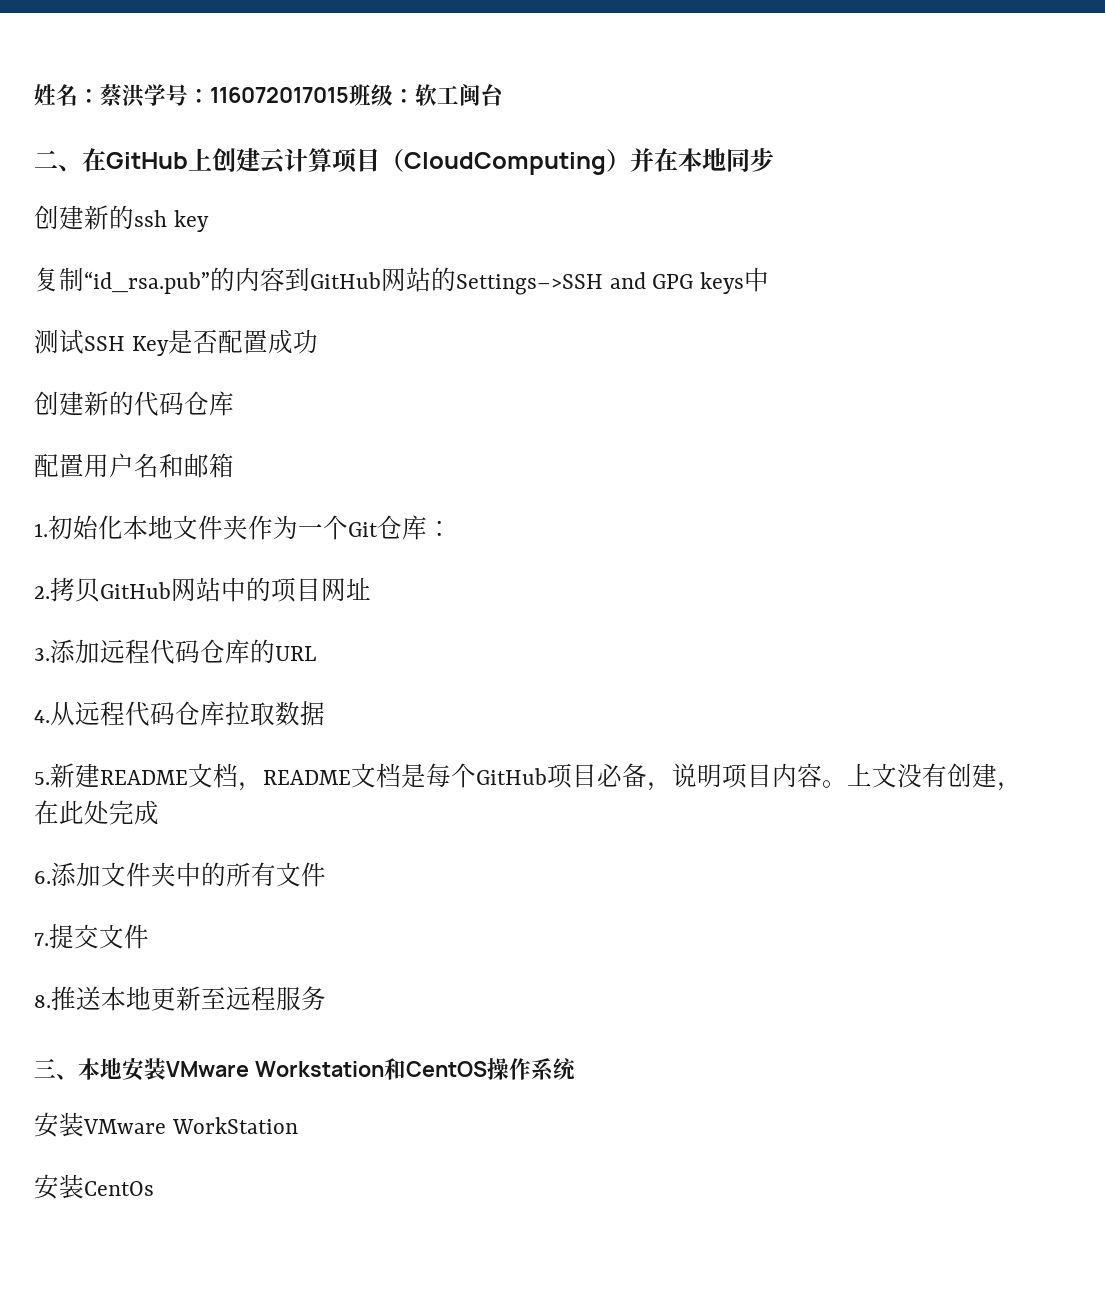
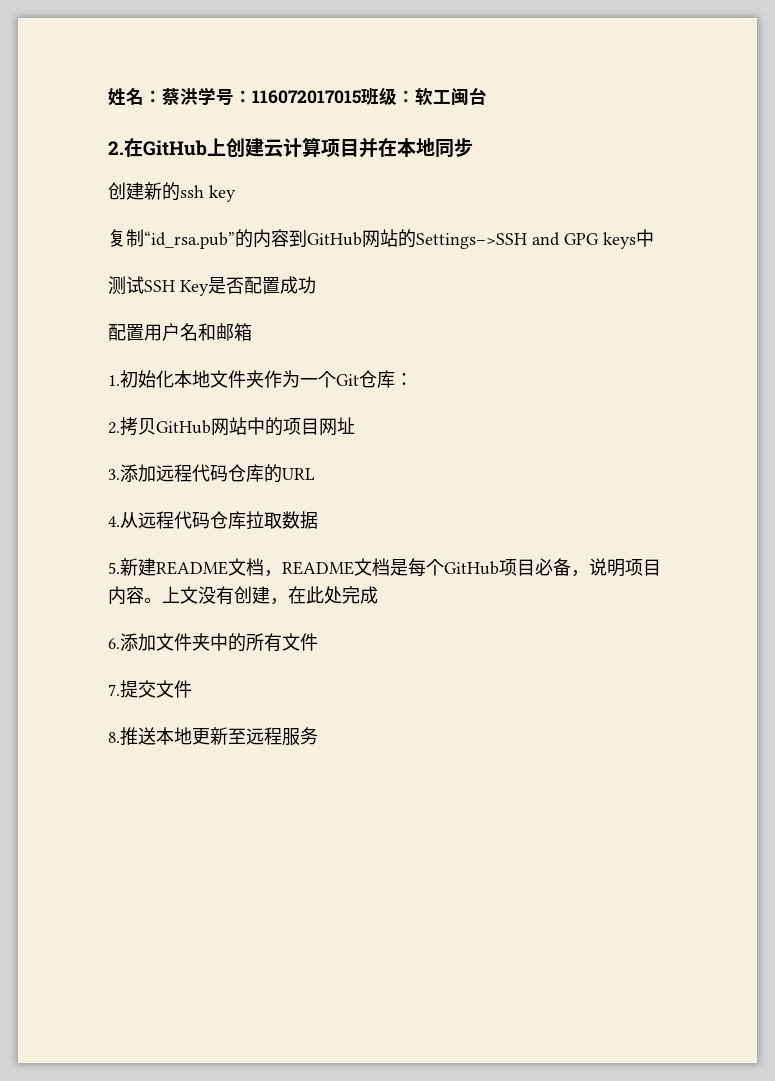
- 二、在GitHub上创建云计算项目（CloudComputing）并在本地同步
+ 2.在GitHub上创建云计算项目并在本地同步
- 创建新的代码仓库
- 三、本地安装VMware Workstation和CentOS操作系统
- 安装VMware WorkStation
- 安装CentOs

